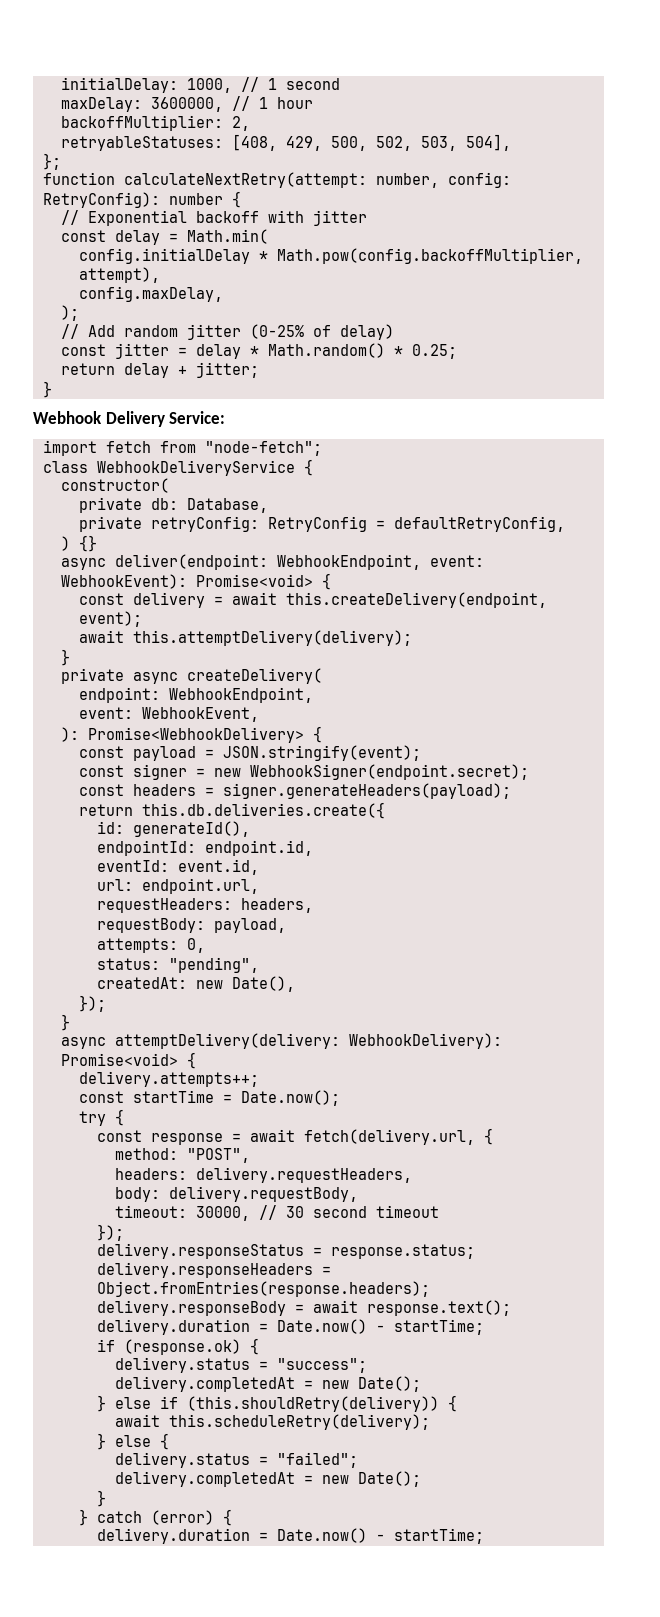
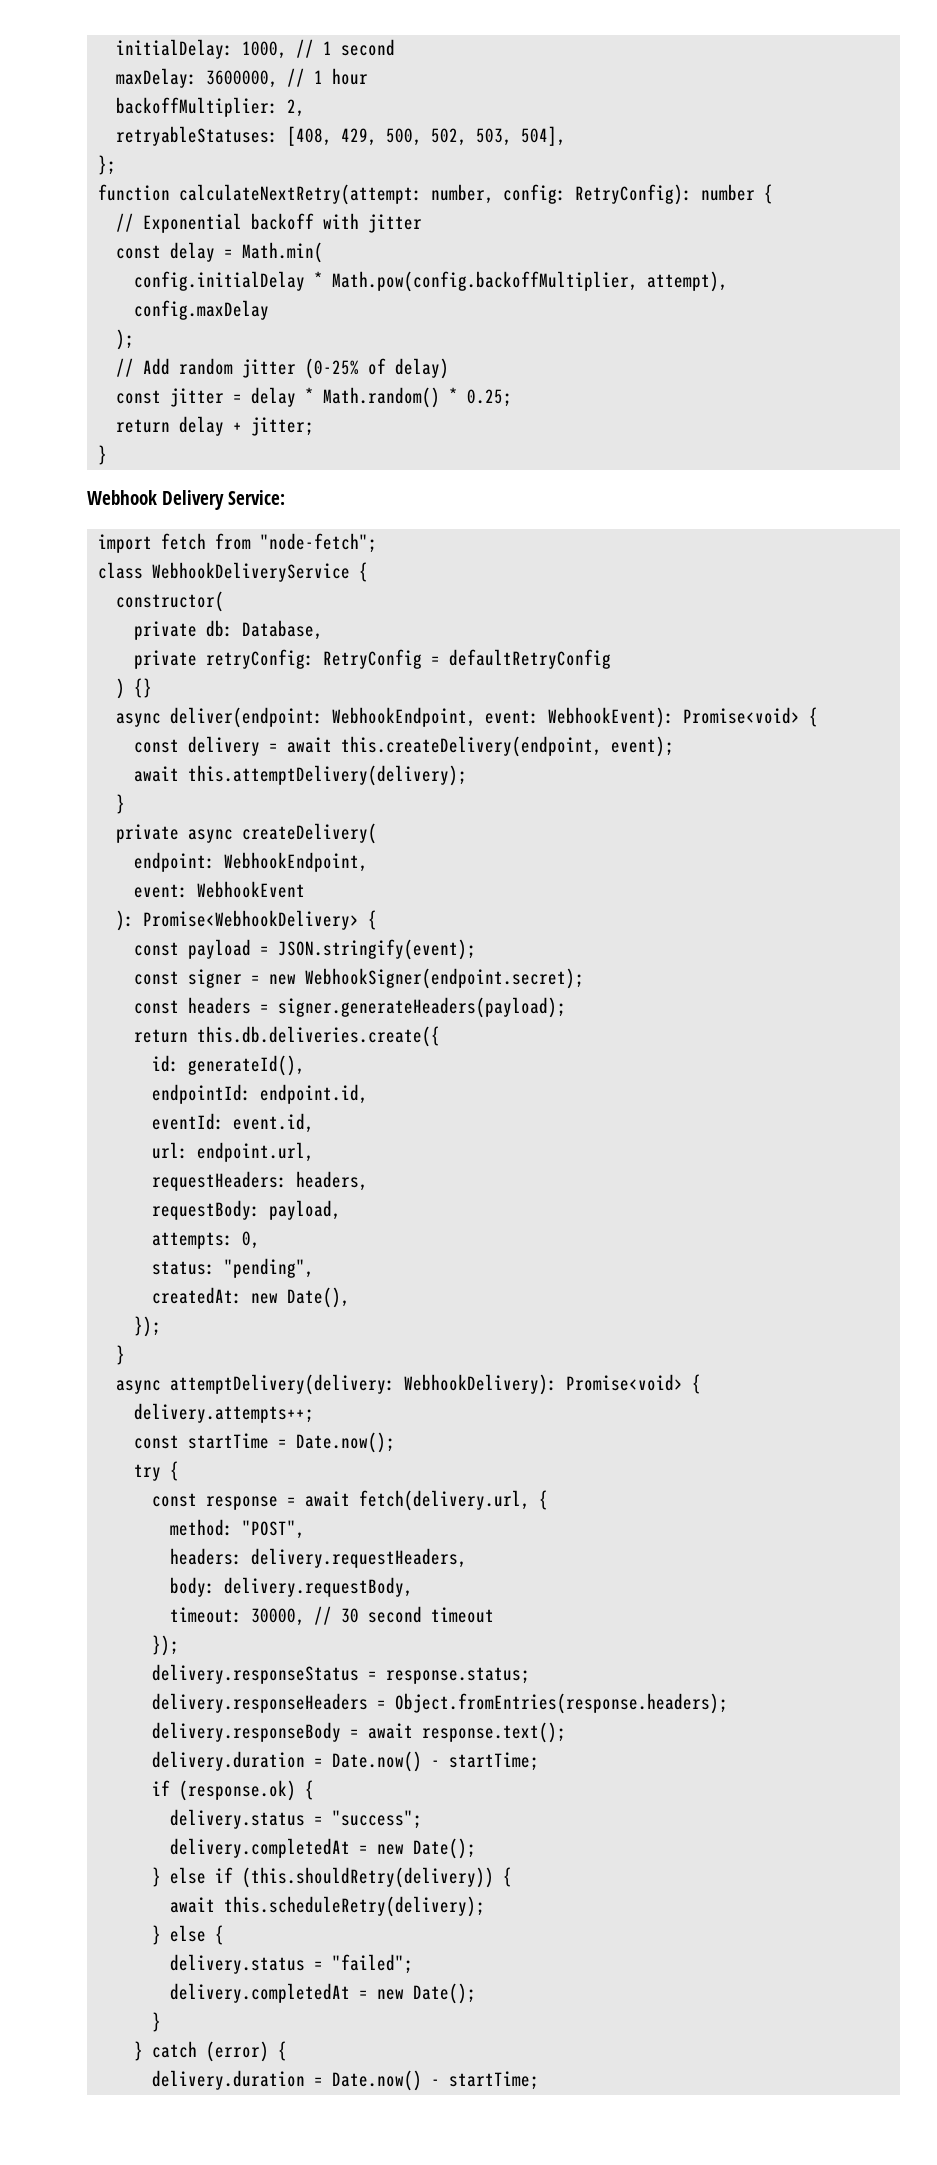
- config.maxDelay,
+ config.maxDelay
- private retryConfig: RetryConfig = defaultRetryConfig,
+ private retryConfig: RetryConfig = defaultRetryConfig
- event: WebhookEvent,
+ event: WebhookEvent

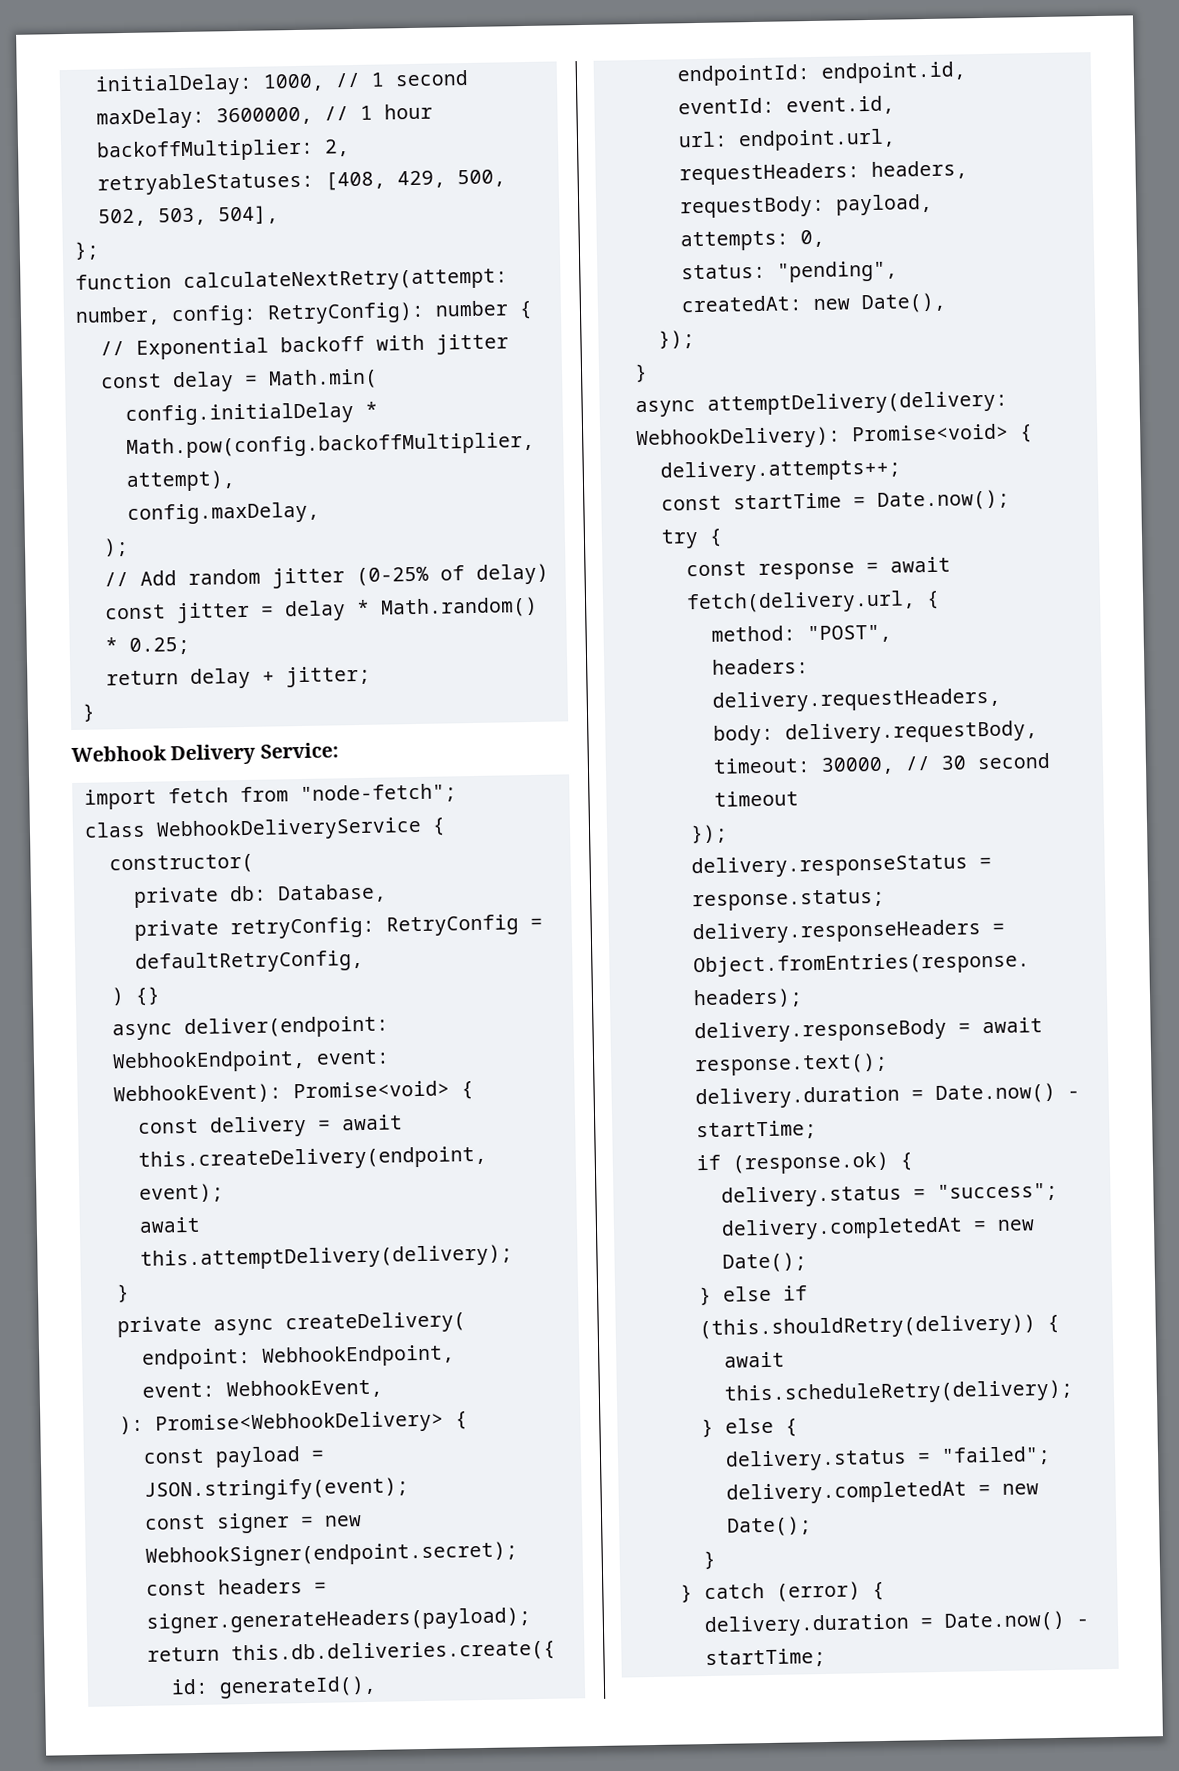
- config.maxDelay
+ config.maxDelay,
- private retryConfig: RetryConfig = defaultRetryConfig
+ private retryConfig: RetryConfig = defaultRetryConfig,
- event: WebhookEvent
+ event: WebhookEvent,

